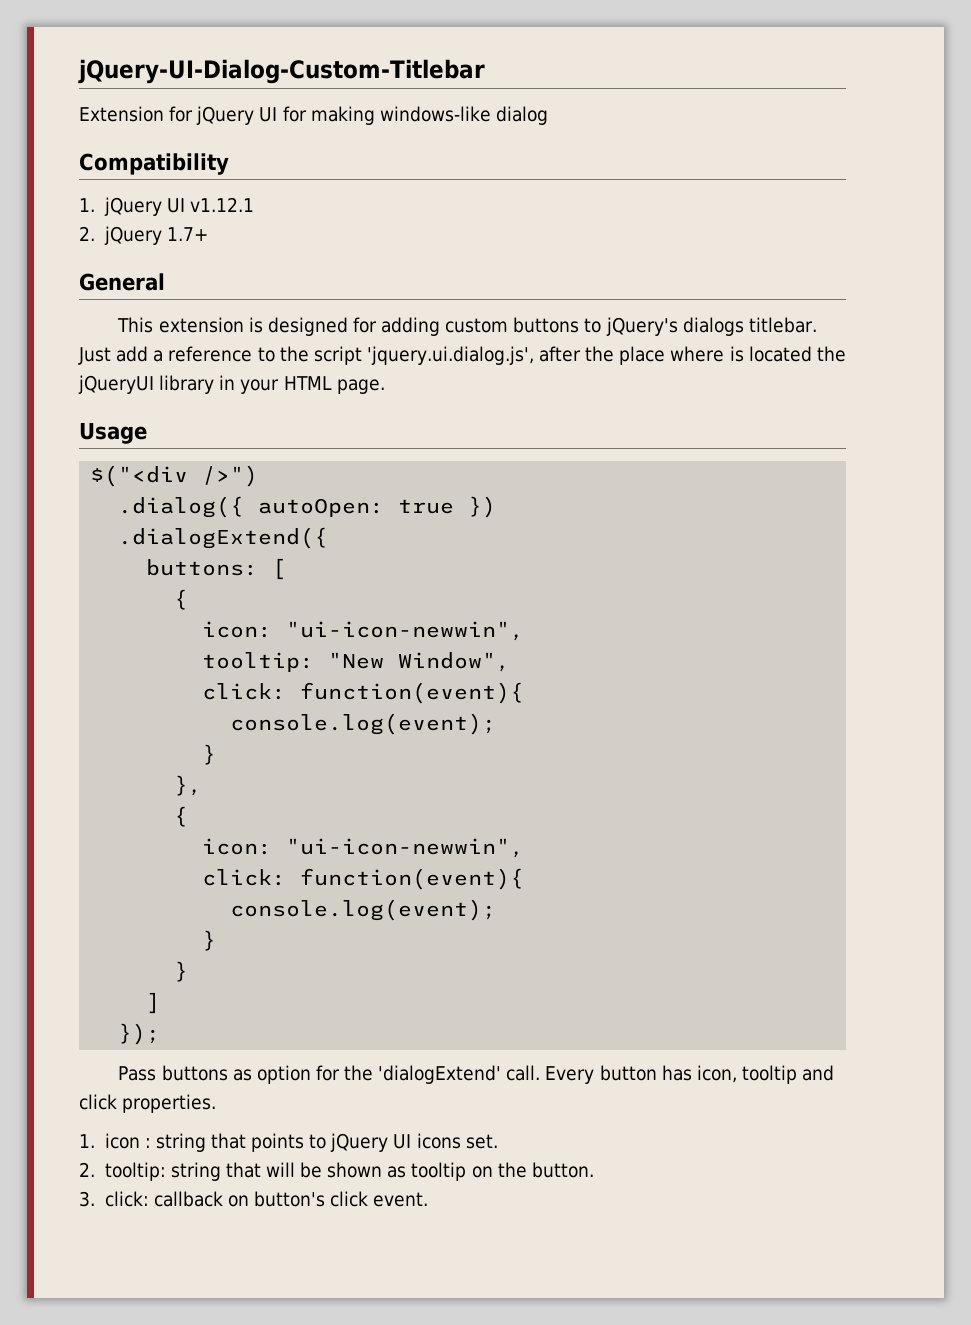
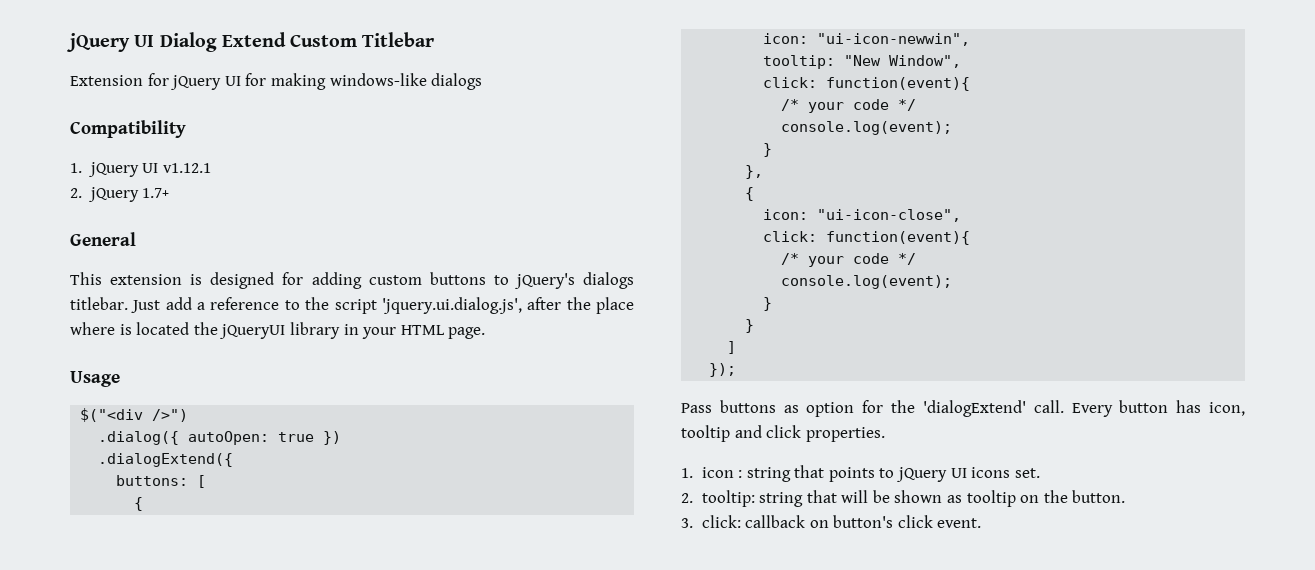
- jQuery-UI-Dialog-Custom-Titlebar
+ jQuery UI Dialog Extend Custom Titlebar
- Extension for jQuery UI for making windows-like dialog
+ Extension for jQuery UI for making windows-like dialogs
  tooltip: "New Window",
  click: function(event){
+ /* your code */
  },
  {
- icon: "ui-icon-newwin",
+ icon: "ui-icon-close",
  click: function(event){
+ /* your code */

